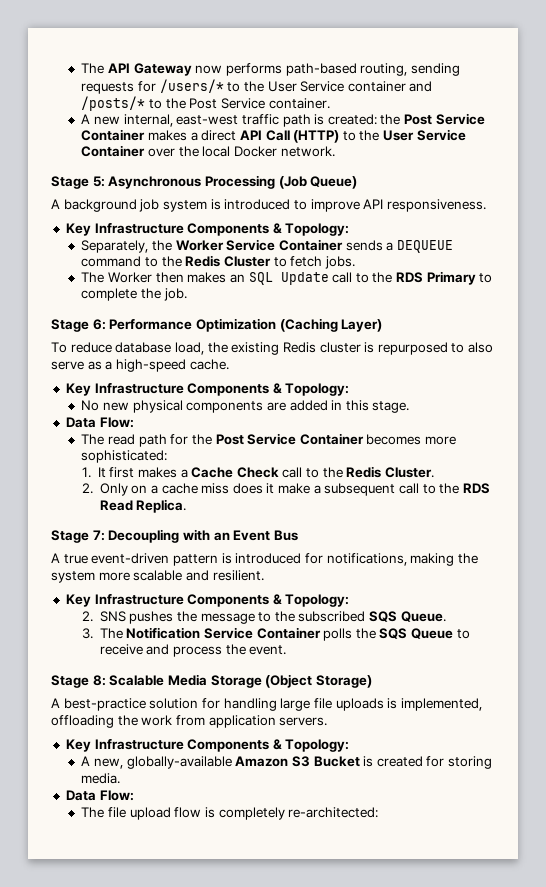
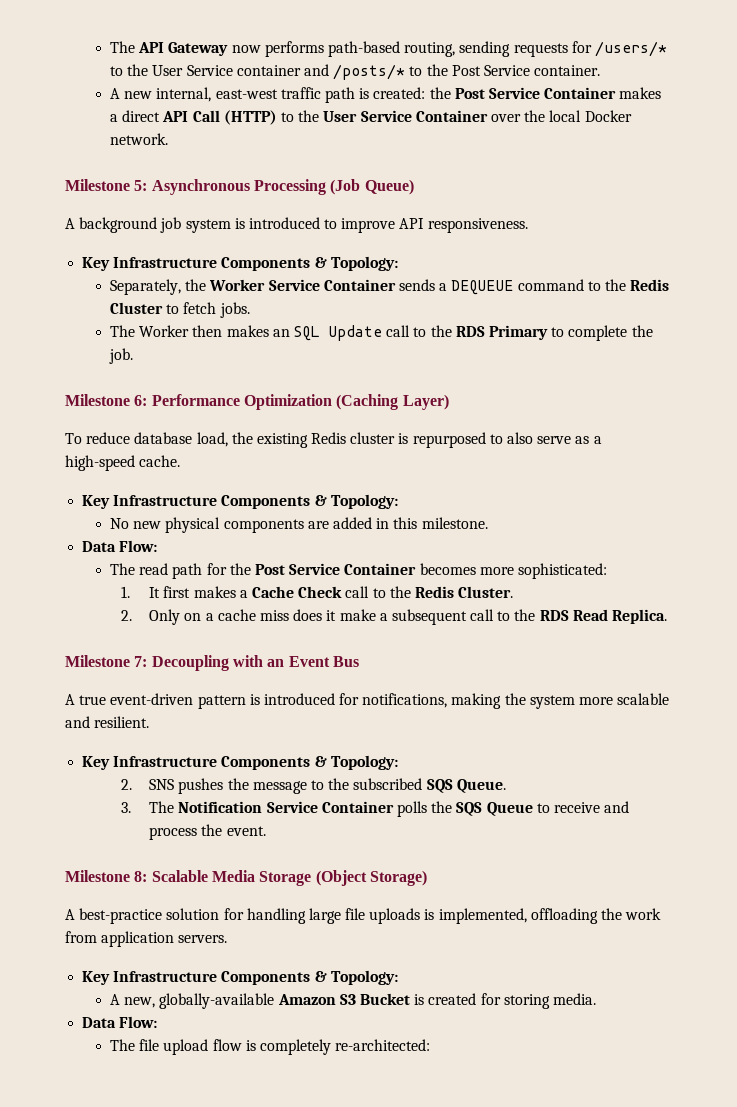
- Stage 5: Asynchronous Processing (Job Queue)
+ Milestone 5: Asynchronous Processing (Job Queue)
- Stage 6: Performance Optimization (Caching Layer)
+ Milestone 6: Performance Optimization (Caching Layer)
- No new physical components are added in this stage.
+ No new physical components are added in this milestone.
- Stage 7: Decoupling with an Event Bus
+ Milestone 7: Decoupling with an Event Bus
- Stage 8: Scalable Media Storage (Object Storage)
+ Milestone 8: Scalable Media Storage (Object Storage)

